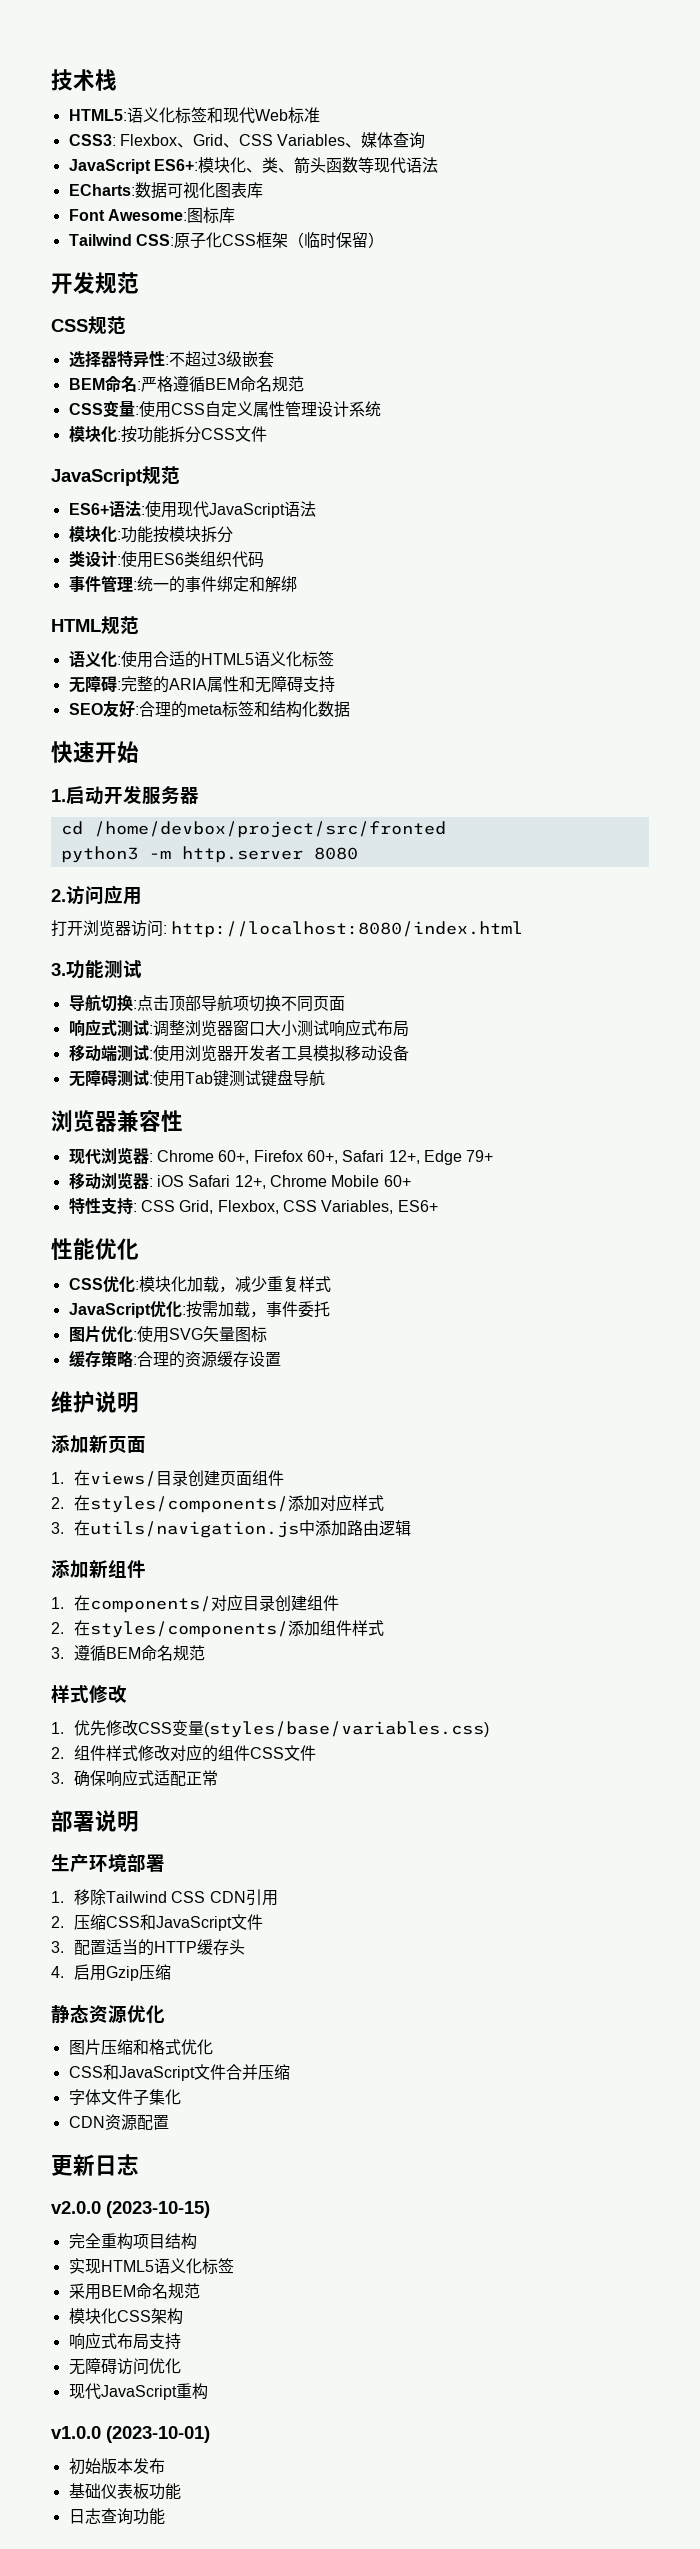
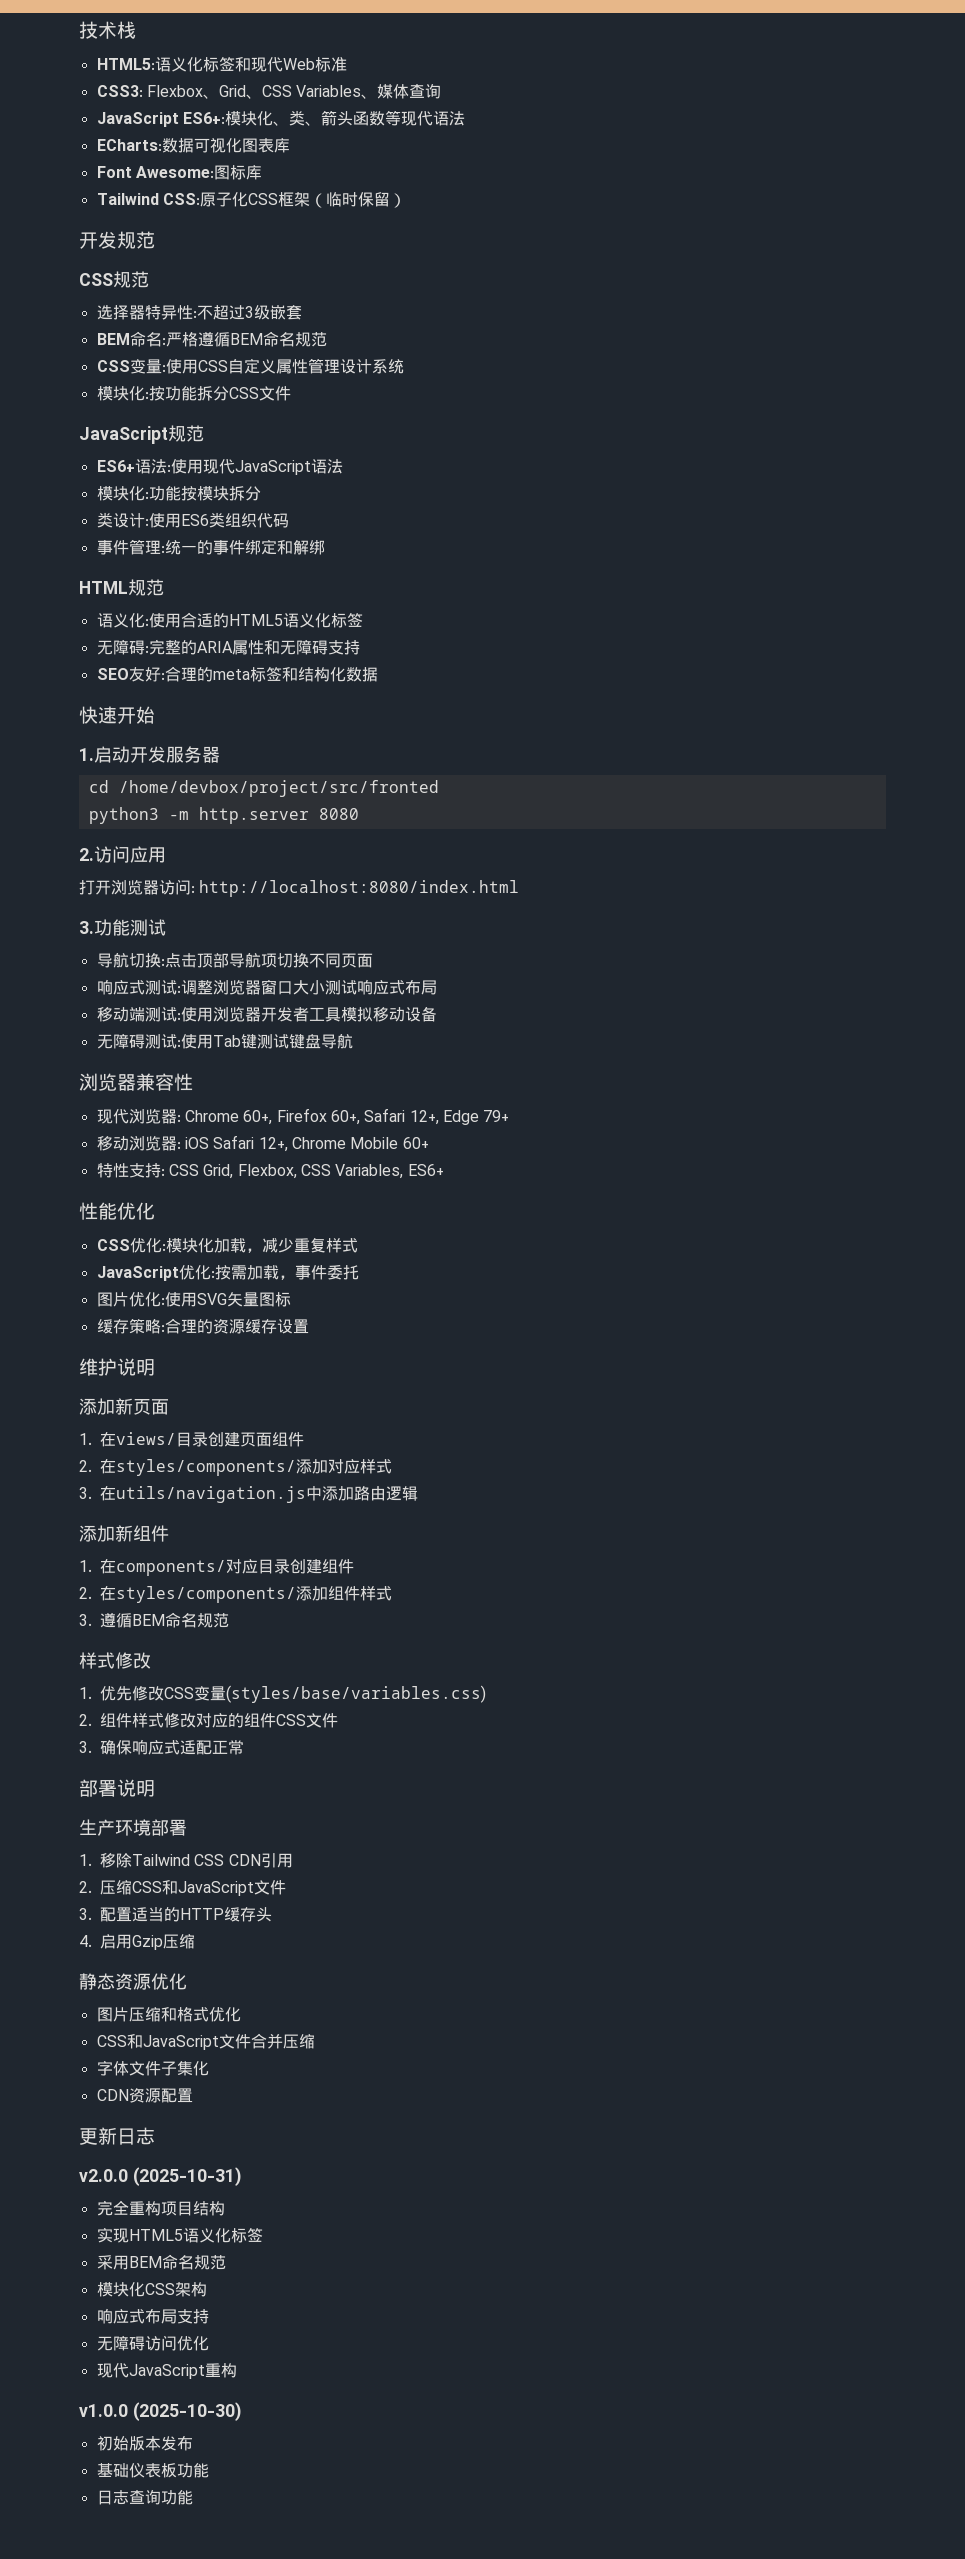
- v2.0.0 (2023-10-15)
+ v2.0.0 (2025-10-31)
- v1.0.0 (2023-10-01)
+ v1.0.0 (2025-10-30)

